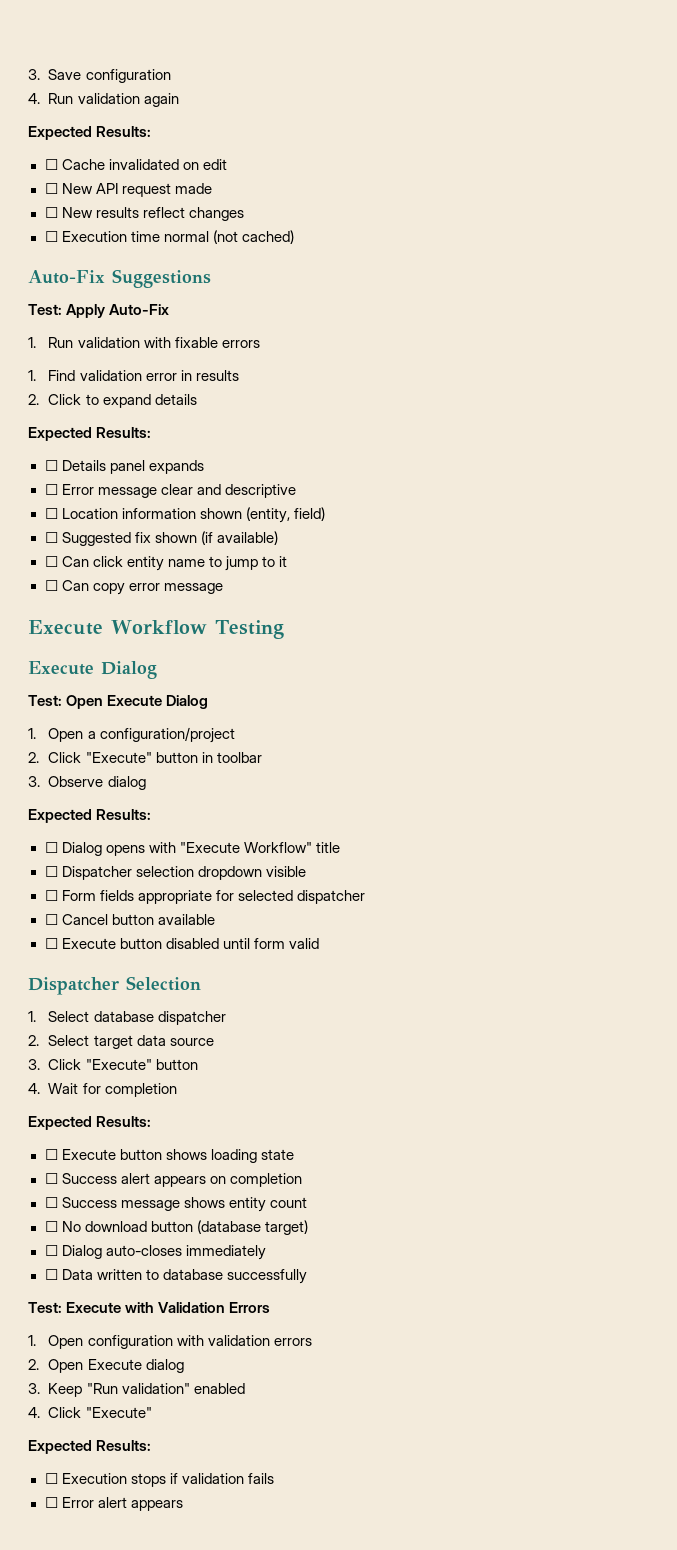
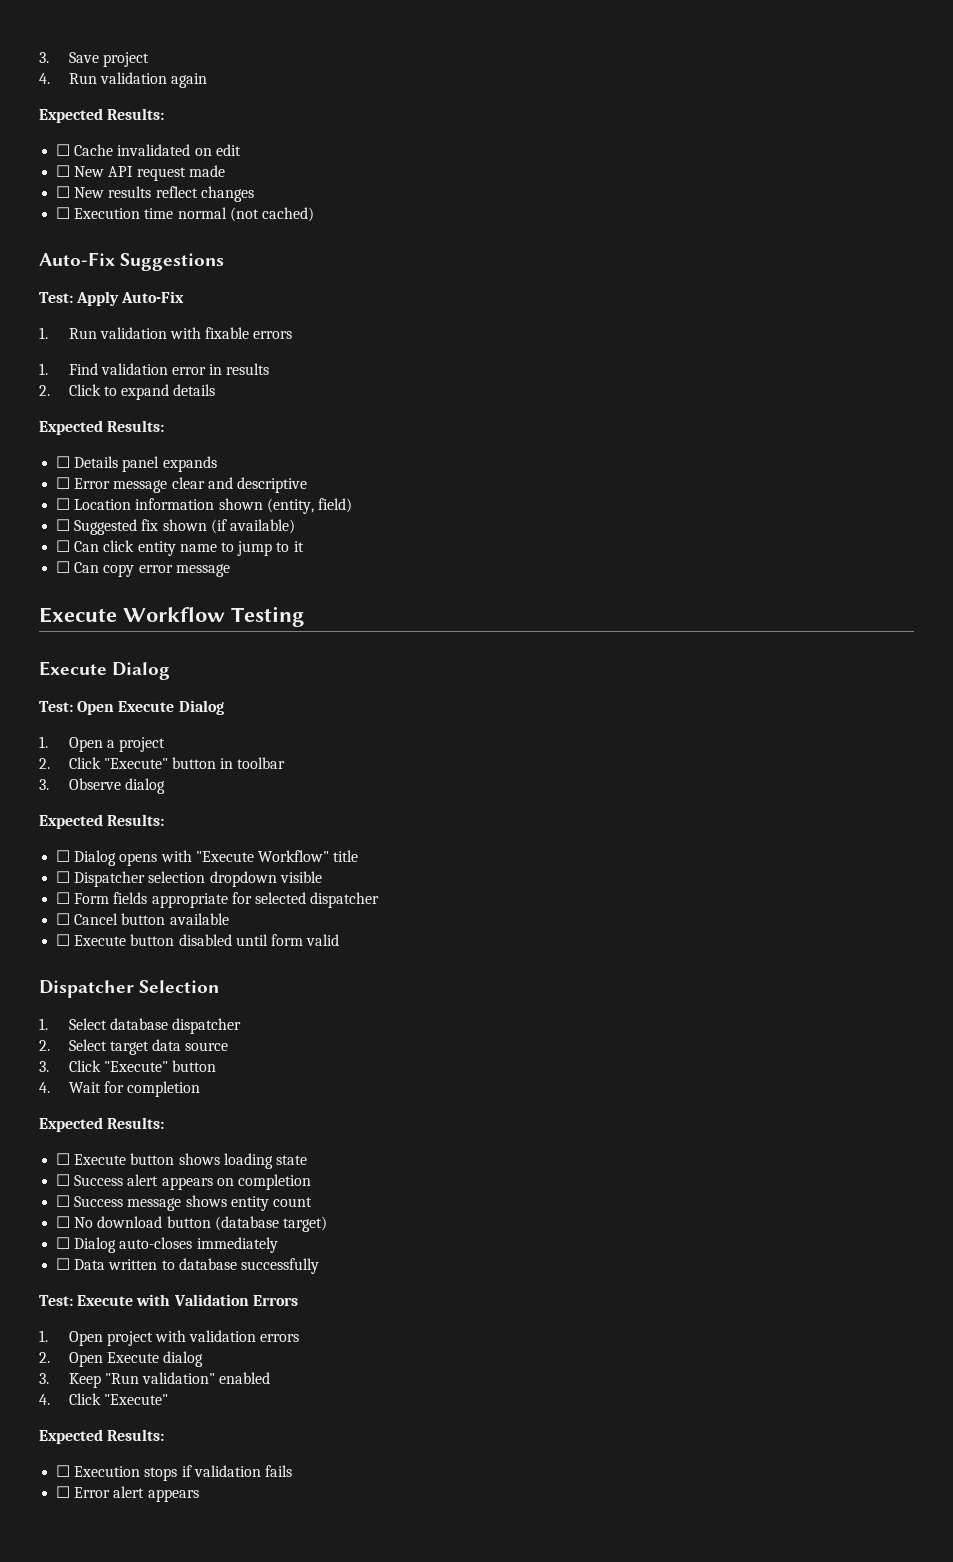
- 3. Save configuration
+ 3. Save project
- 1. Open a configuration/project
+ 1. Open a project
- 1. Open configuration with validation errors
+ 1. Open project with validation errors

